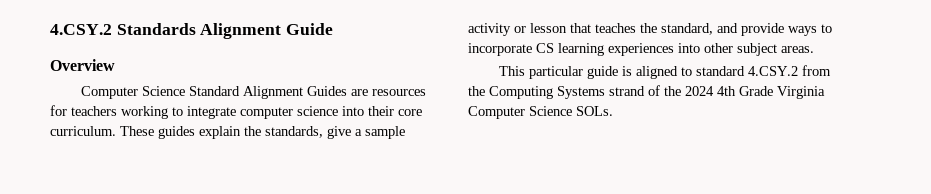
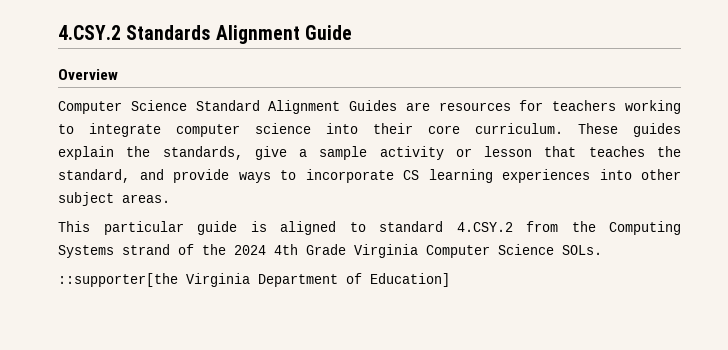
+ ::supporter[the Virginia Department of Education]

